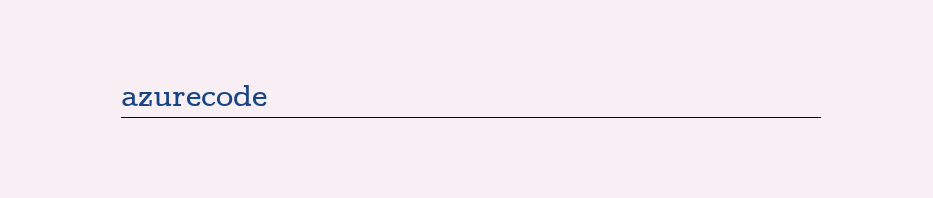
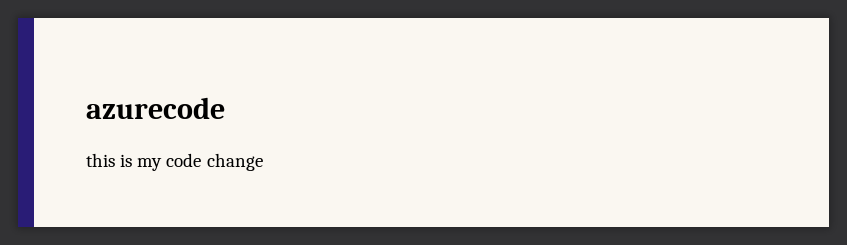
+ this is my code change

